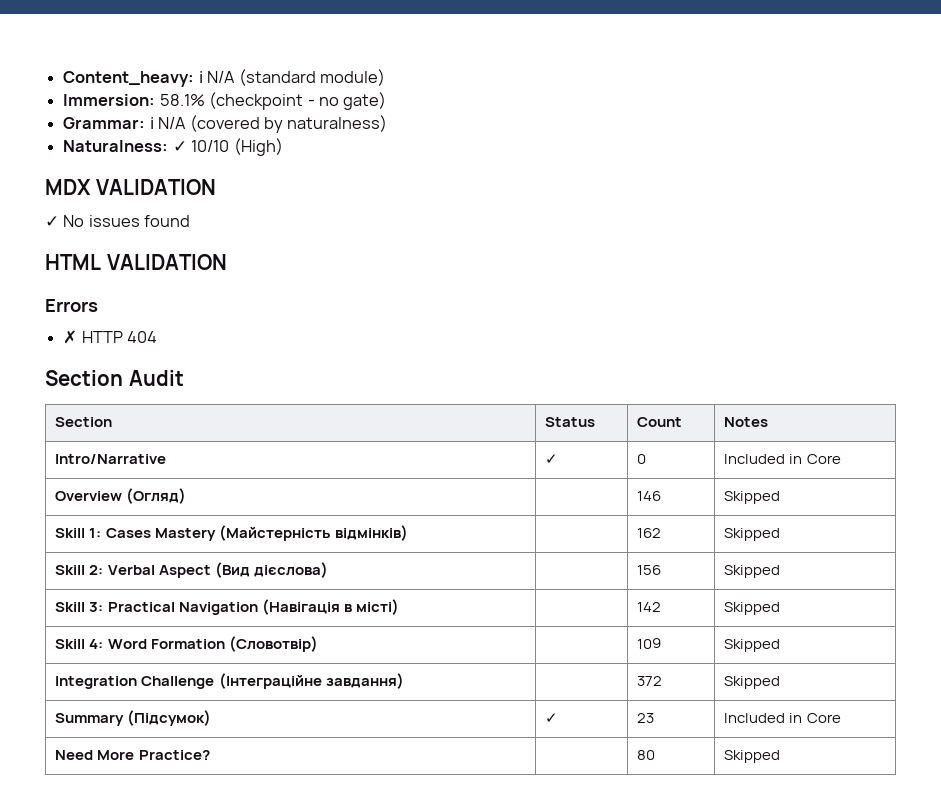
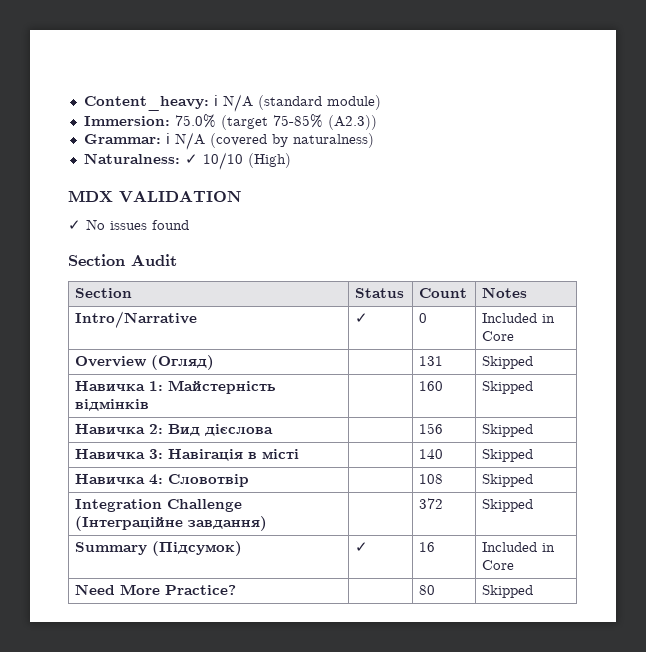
- Immersion: 58.1% (checkpoint - no gate)
+ Immersion: 75.0% (target 75-85% (A2.3))
- HTML VALIDATION
- Errors
- ✗ HTTP 404
- Overview (Огляд) | | 146 | Skipped
- Skill 1: Cases Mastery (Майстерність відмінків) | | 162 | Skipped
- Skill 2: Verbal Aspect (Вид дієслова) | | 156 | Skipped
- Skill 3: Practical Navigation (Навігація в місті) | | 142 | Skipped
- Skill 4: Word Formation (Словотвір) | | 109 | Skipped
+ Overview (Огляд) | | 131 | Skipped
+ Навичка 1: Майстерність відмінків | | 160 | Skipped
+ Навичка 2: Вид дієслова | | 156 | Skipped
+ Навичка 3: Навігація в місті | | 140 | Skipped
+ Навичка 4: Словотвір | | 108 | Skipped
- Summary (Підсумок) | ✓ | 23 | Included in Core
+ Summary (Підсумок) | ✓ | 16 | Included in Core

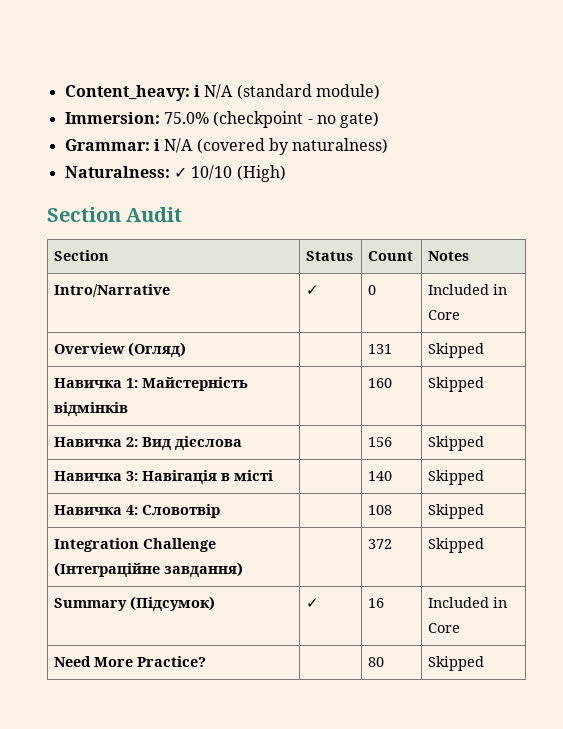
- Immersion: 75.0% (target 75-85% (A2.3))
+ Immersion: 75.0% (checkpoint - no gate)
- MDX VALIDATION
- ✓ No issues found

